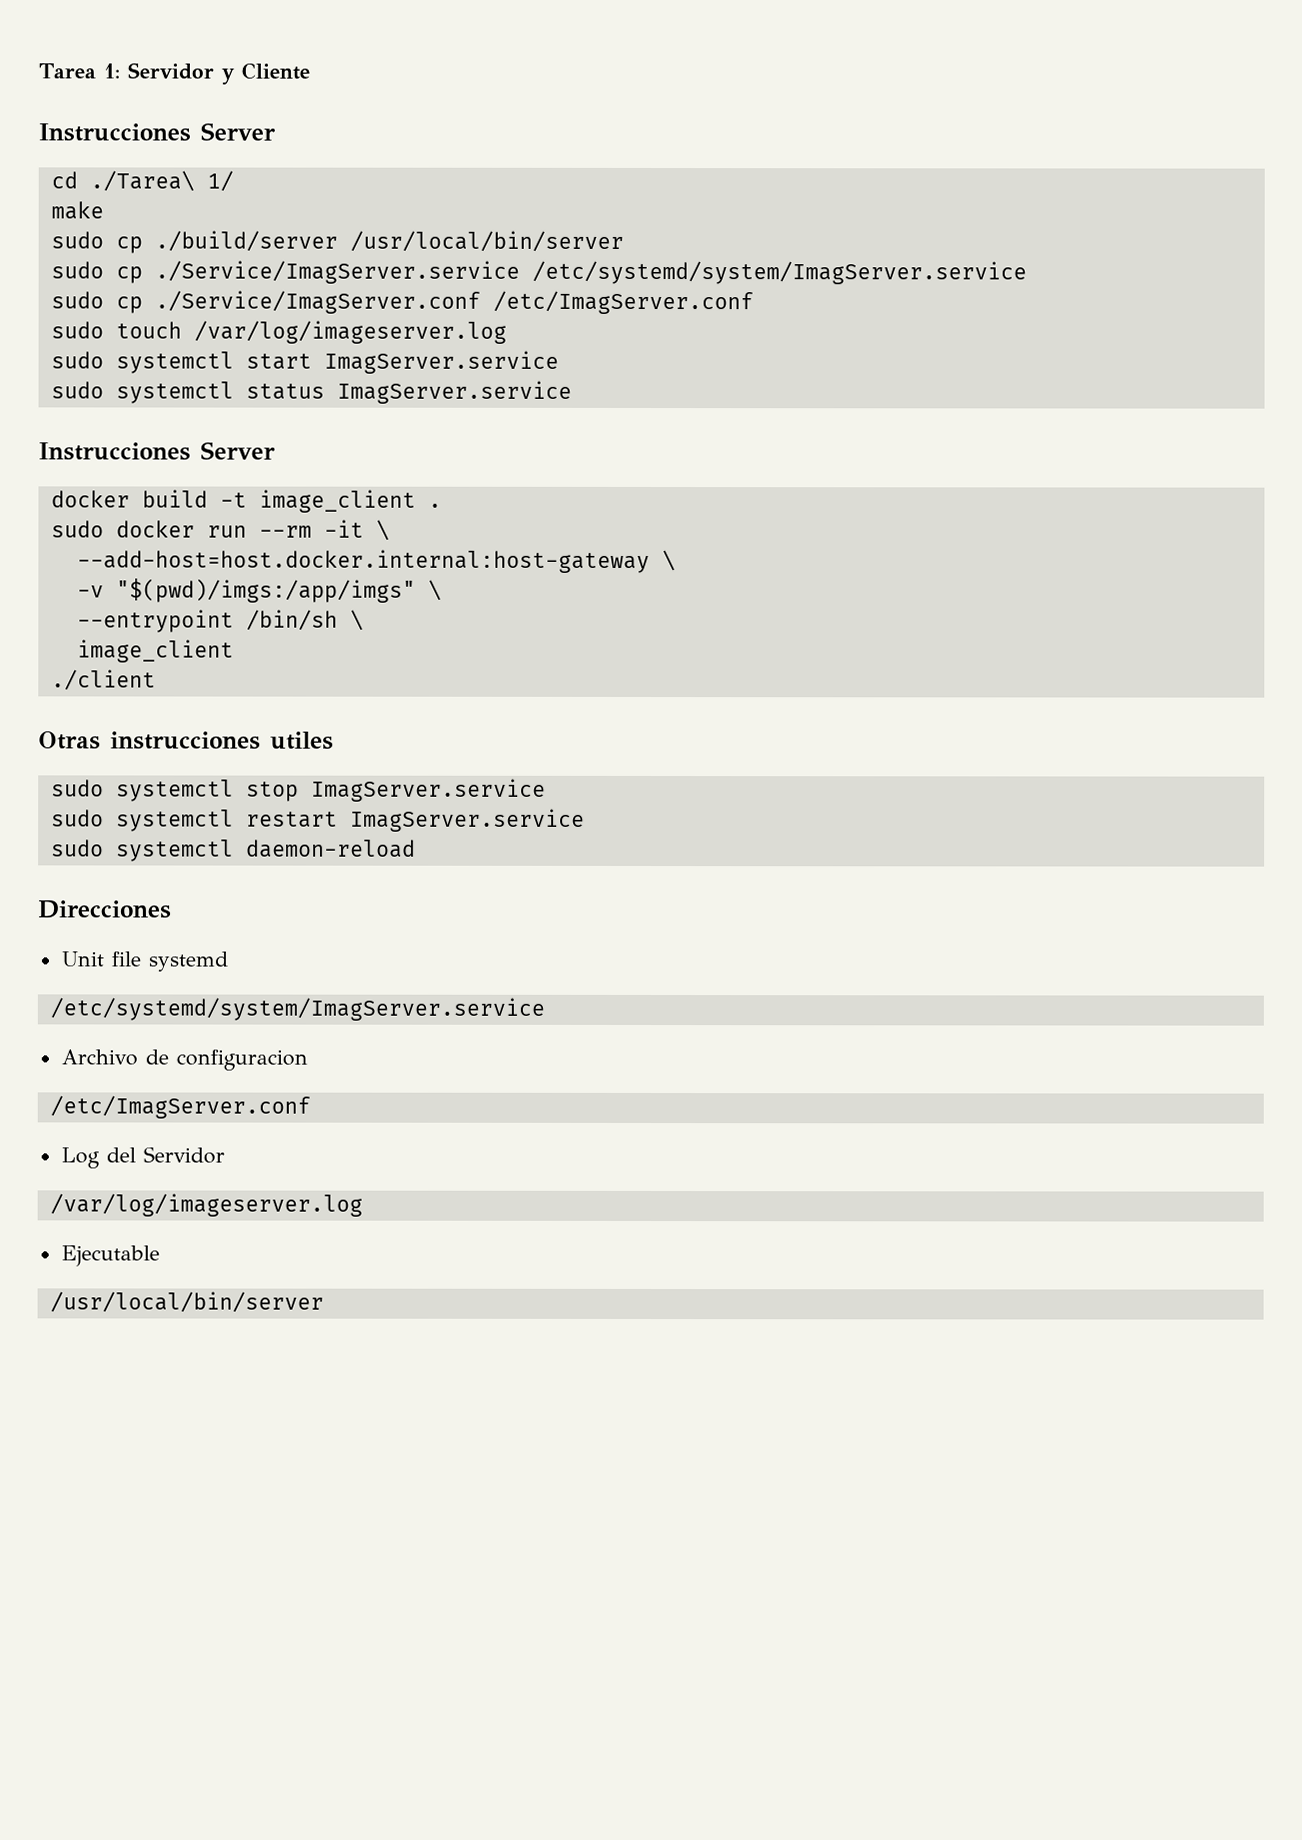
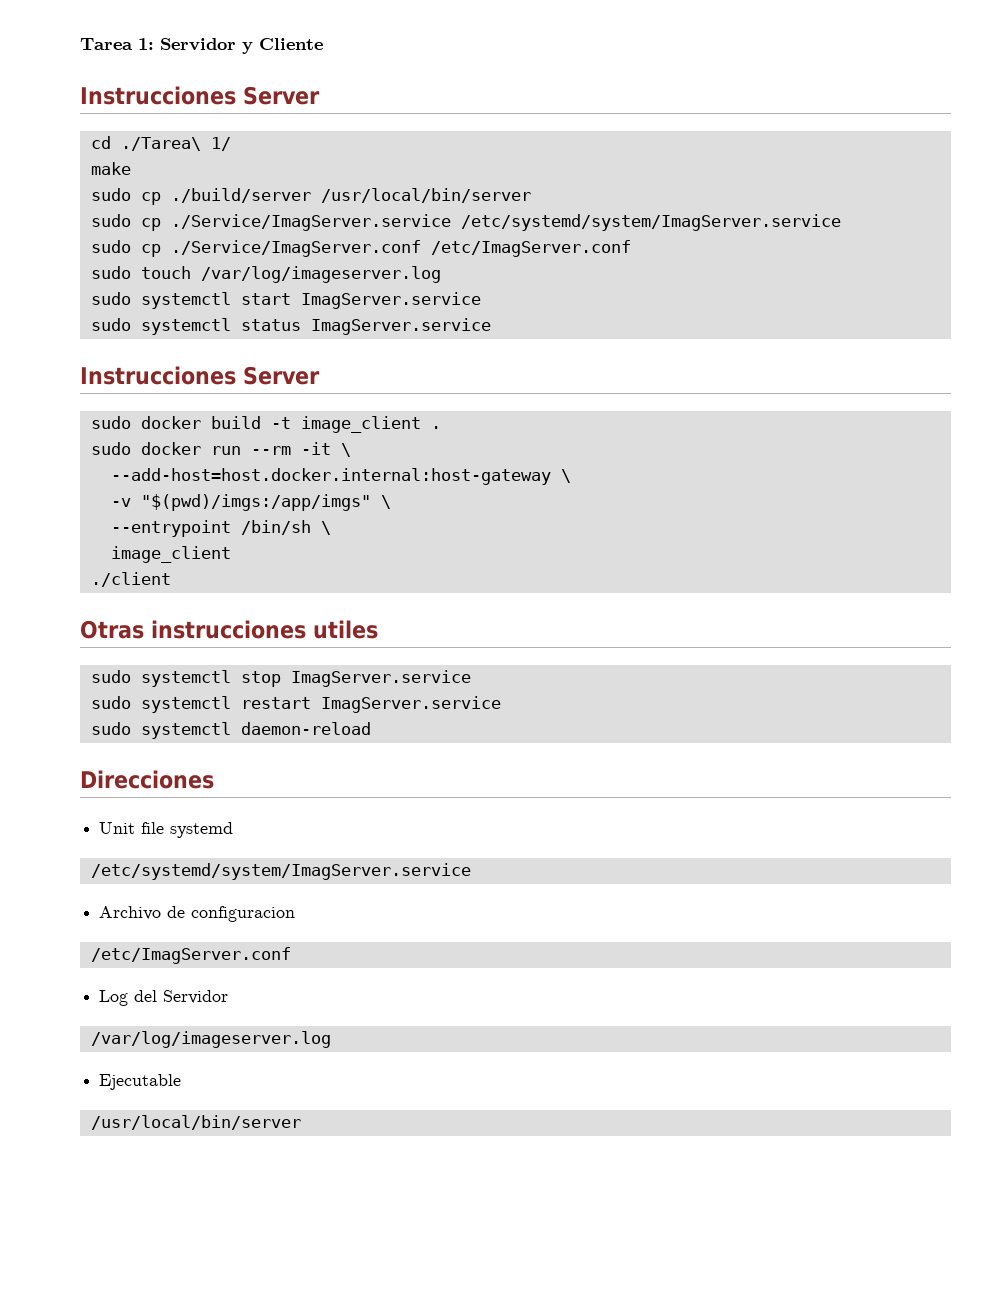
- docker build -t image_client .
+ sudo docker build -t image_client .

